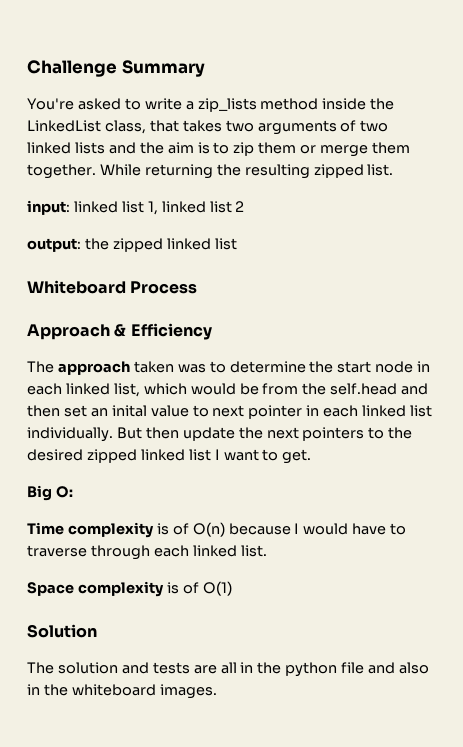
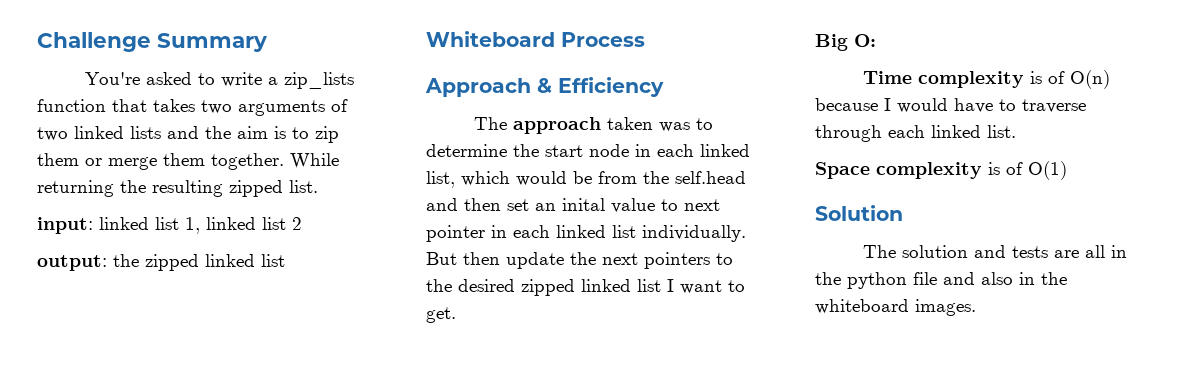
- You're asked to write a zip_lists method inside the LinkedList class, that takes two arguments of two linked lists and the aim is to zip them or merge them together.
+ You're asked to write a zip_lists function that takes two arguments of two linked lists and the aim is to zip them or merge them together.

